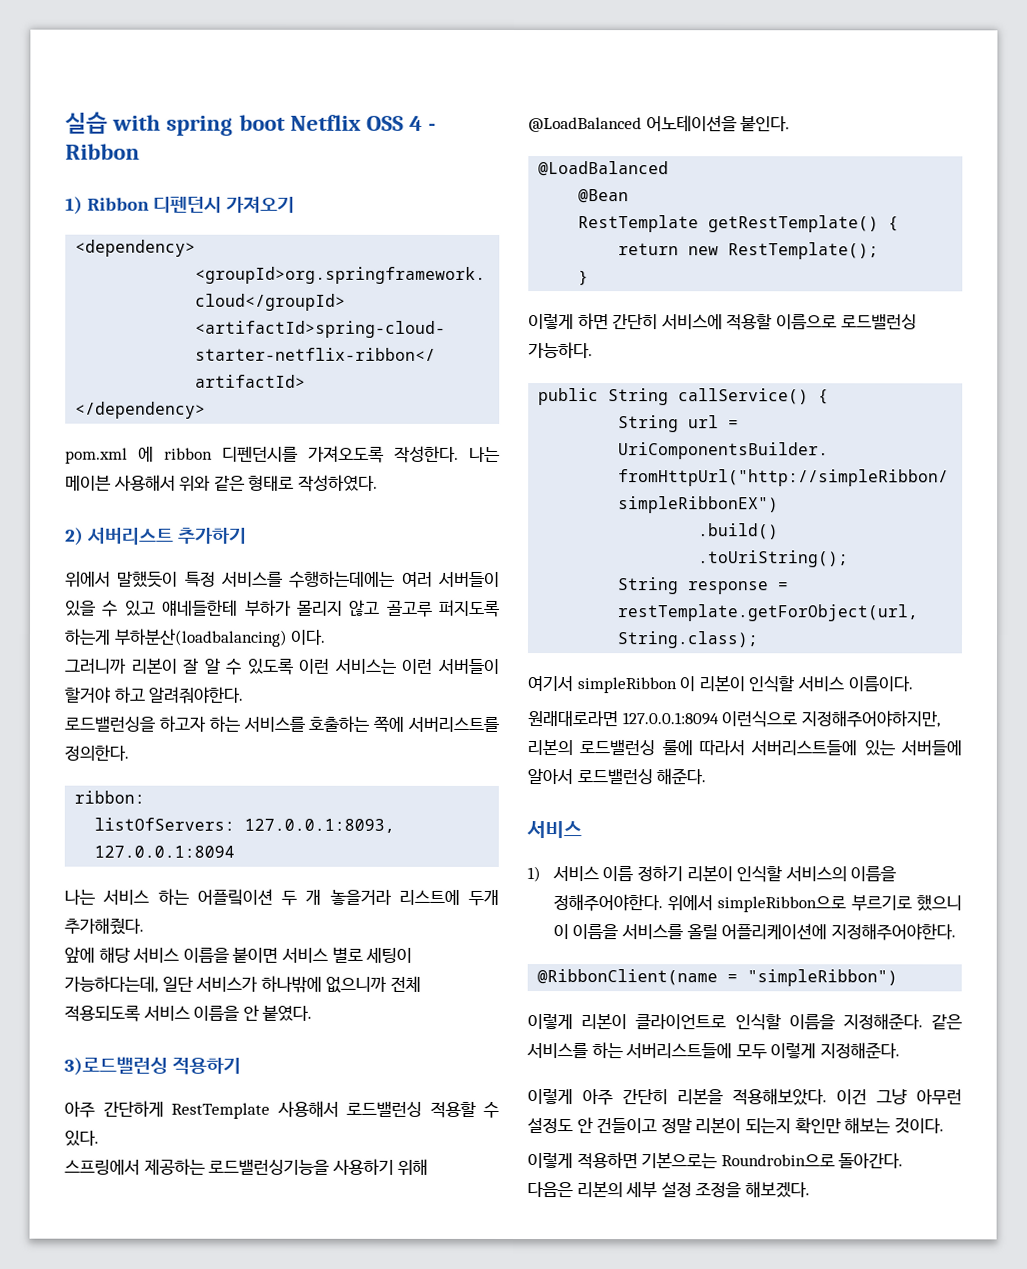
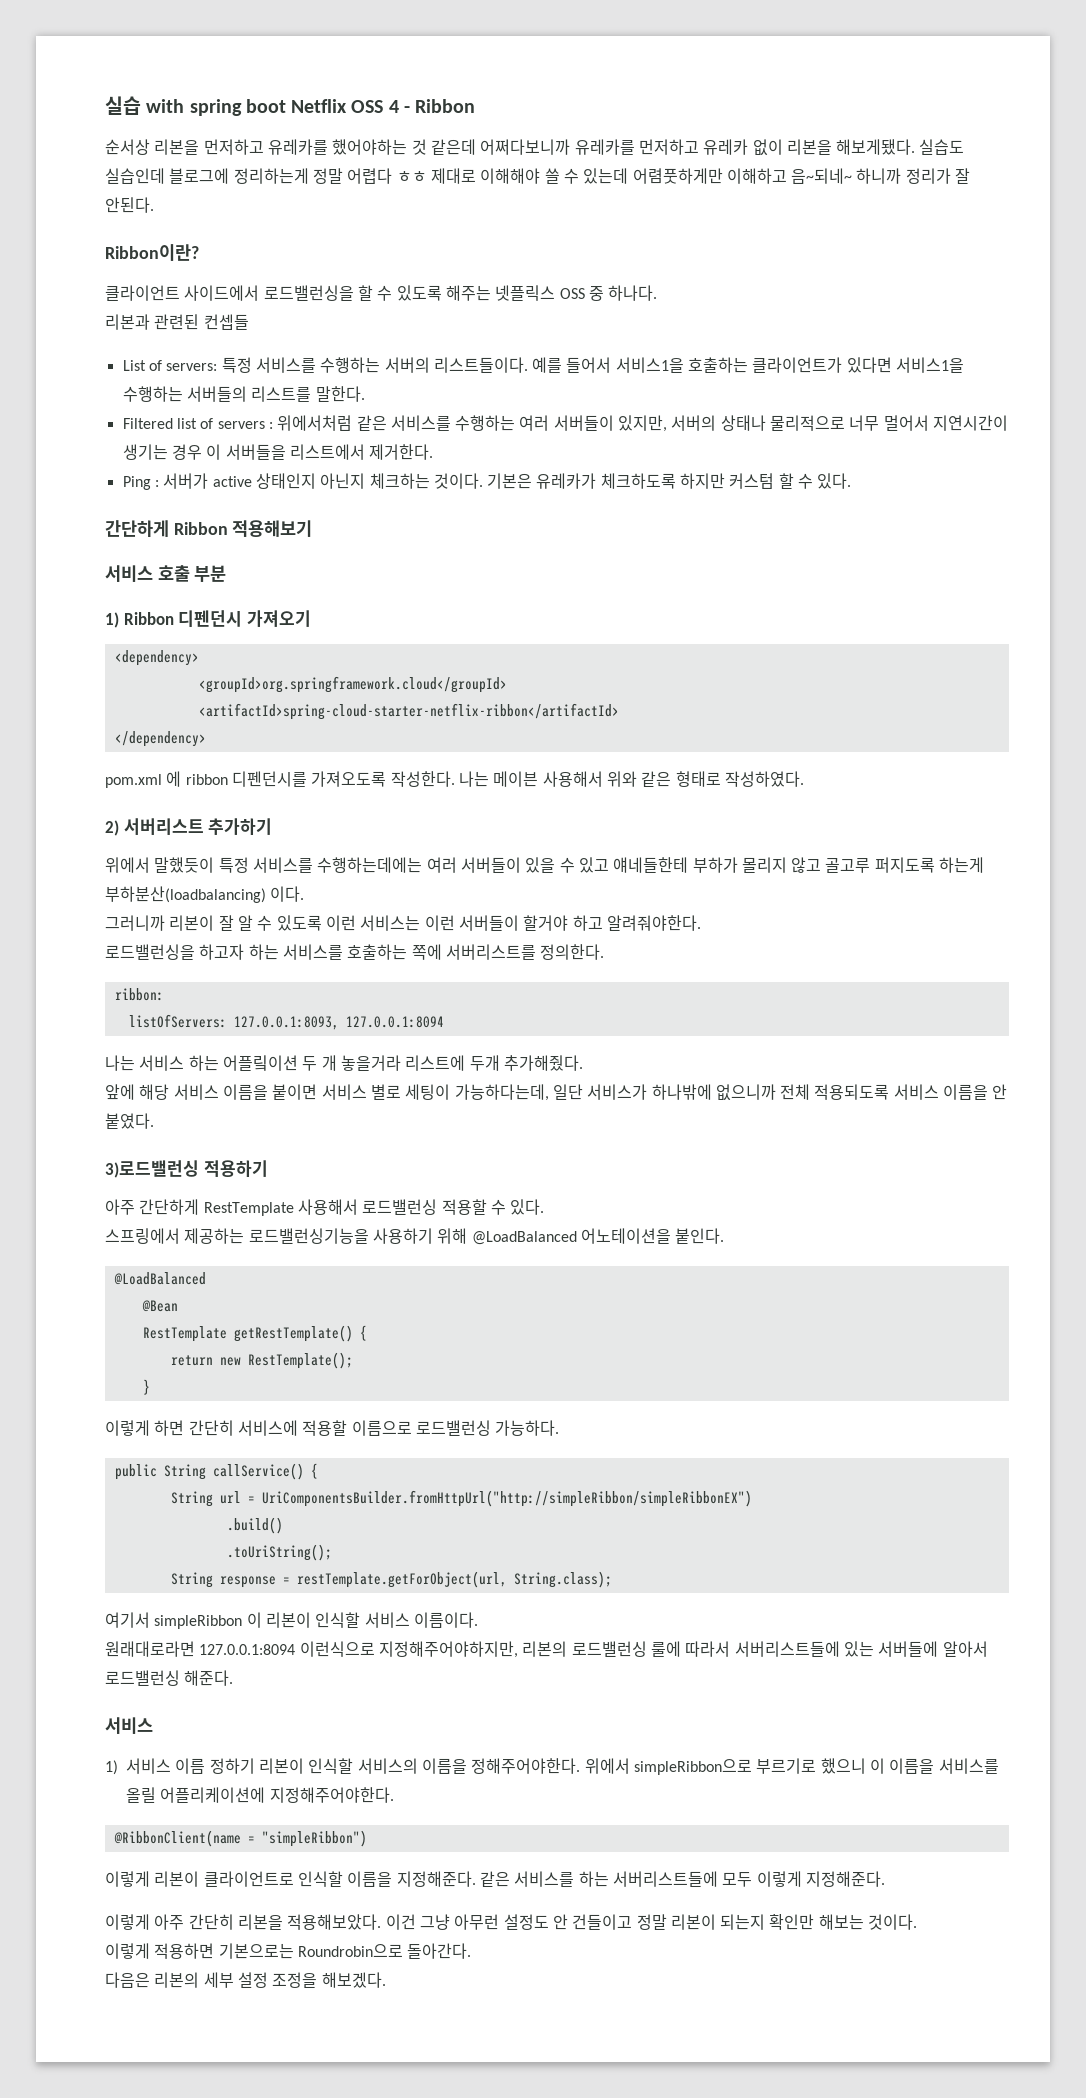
+ 순서상 리본을 먼저하고 유레카를 했어야하는 것 같은데 어쩌다보니까 유레카를 먼저하고 유레카 없이 리본을 해보게됐다. 실습도 실습인데 블로그에 정리하는게 정말 어렵다 ㅎㅎ 제대로 이해해야 쓸 수 있는데 어렴풋하게만 이해하고 음~되네~ 하니까 정리가 잘 안된다.
+ Ribbon이란?
+ 클라이언트 사이드에서 로드밸런싱을 할 수 있도록 해주는 넷플릭스 OSS 중 하나다.
+ 리본과 관련된 컨셉들
+ List of servers: 특정 서비스를 수행하는 서버의 리스트들이다. 예를 들어서 서비스1을 호출하는 클라이언트가 있다면 서비스1을 수행하는 서버들의 리스트를 말한다.
+ Filtered list of servers : 위에서처럼 같은 서비스를 수행하는 여러 서버들이 있지만, 서버의 상태나 물리적으로 너무 멀어서 지연시간이 생기는 경우 이 서버들을 리스트에서 제거한다.
+ Ping : 서버가 active 상태인지 아닌지 체크하는 것이다. 기본은 유레카가 체크하도록 하지만 커스텀 할 수 있다.
+ 간단하게 Ribbon 적용해보기
+ 서비스 호출 부분

